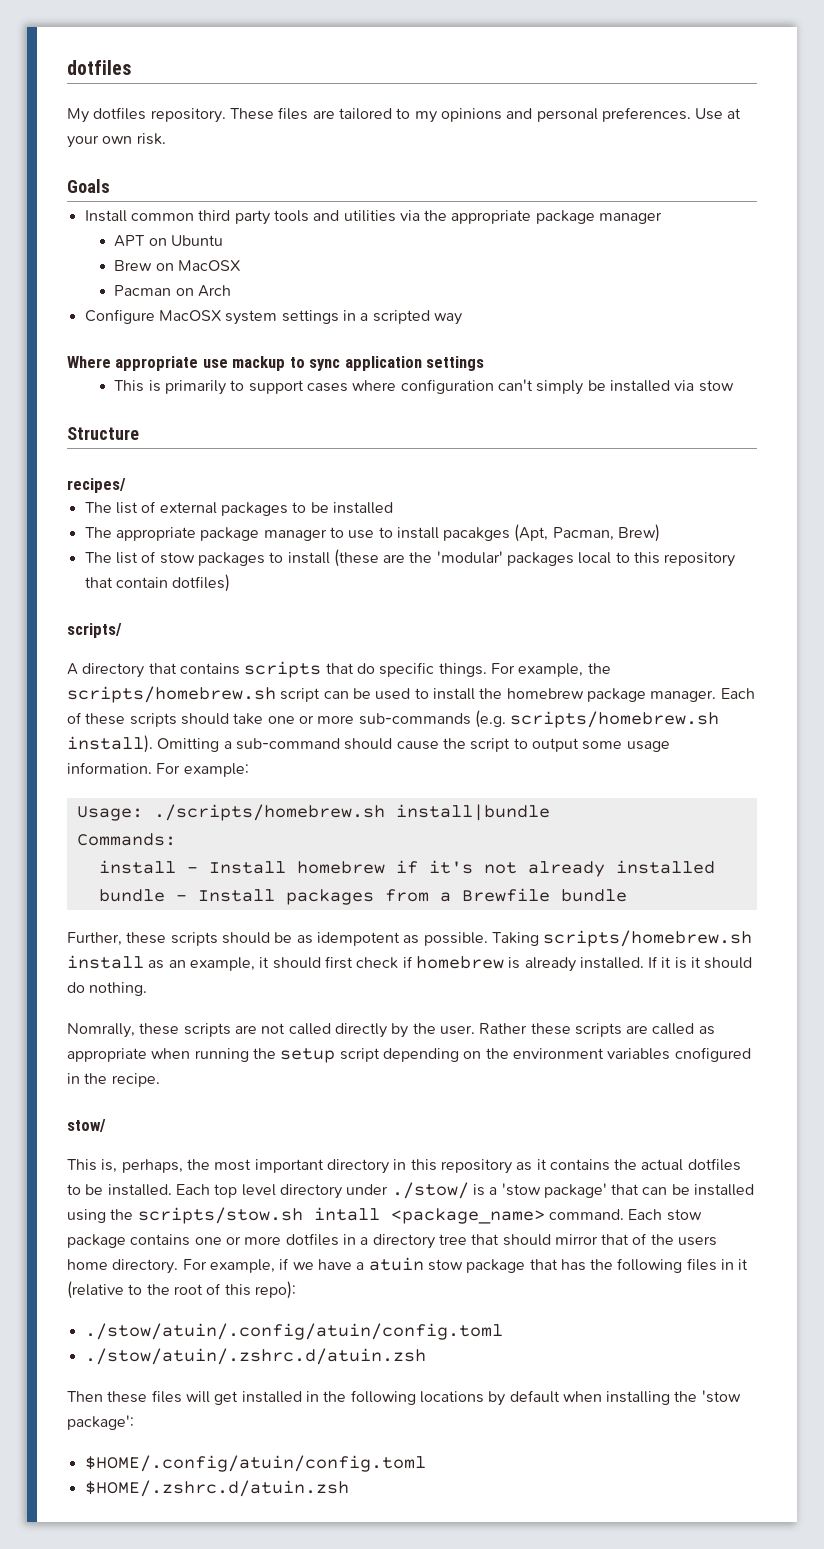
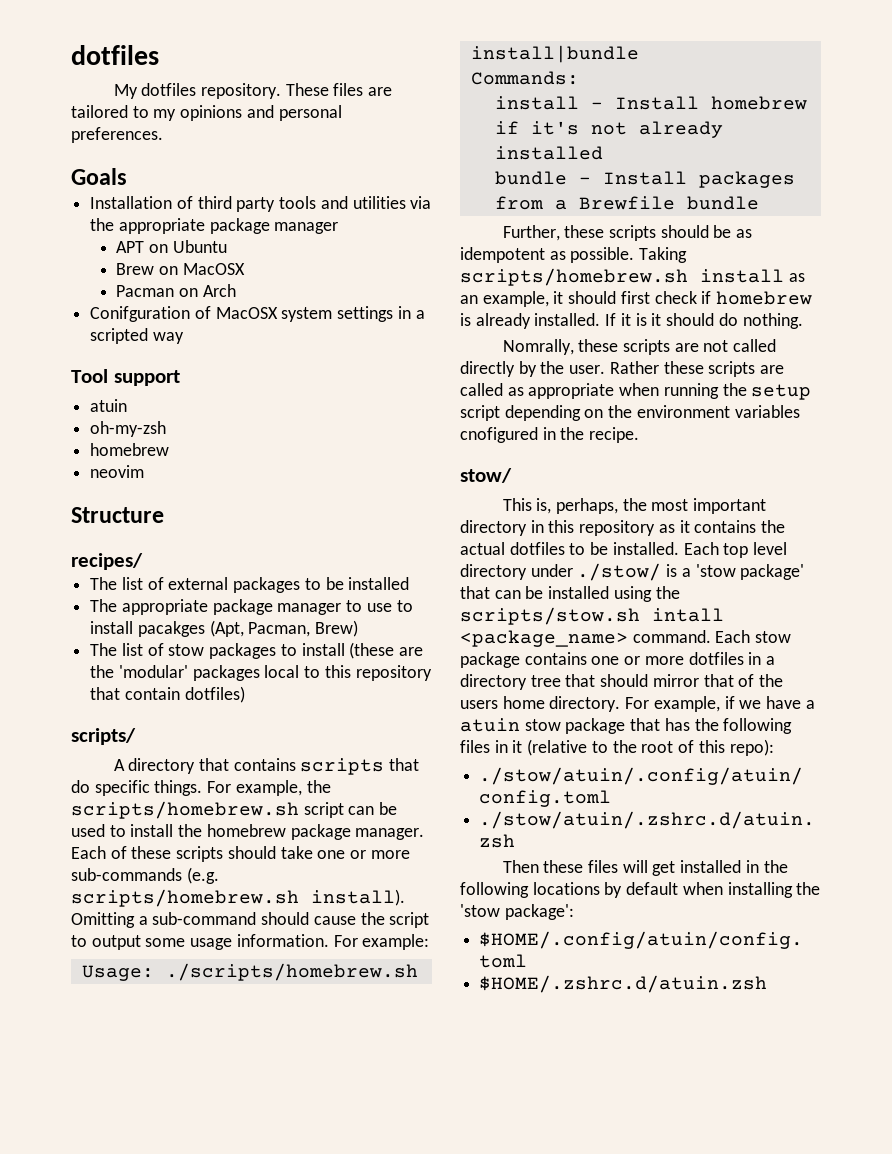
- Use at your own risk.
- Install common third party tools and utilities via the appropriate package manager
+ Installation of third party tools and utilities via the appropriate package manager
- Configure MacOSX system settings in a scripted way
+ Conifguration of MacOSX system settings in a scripted way
- Where appropriate use mackup to sync application settings
- This is primarily to support cases where configuration can't simply be installed via stow
+ Tool support
+ atuin
+ oh-my-zsh
+ homebrew
+ neovim

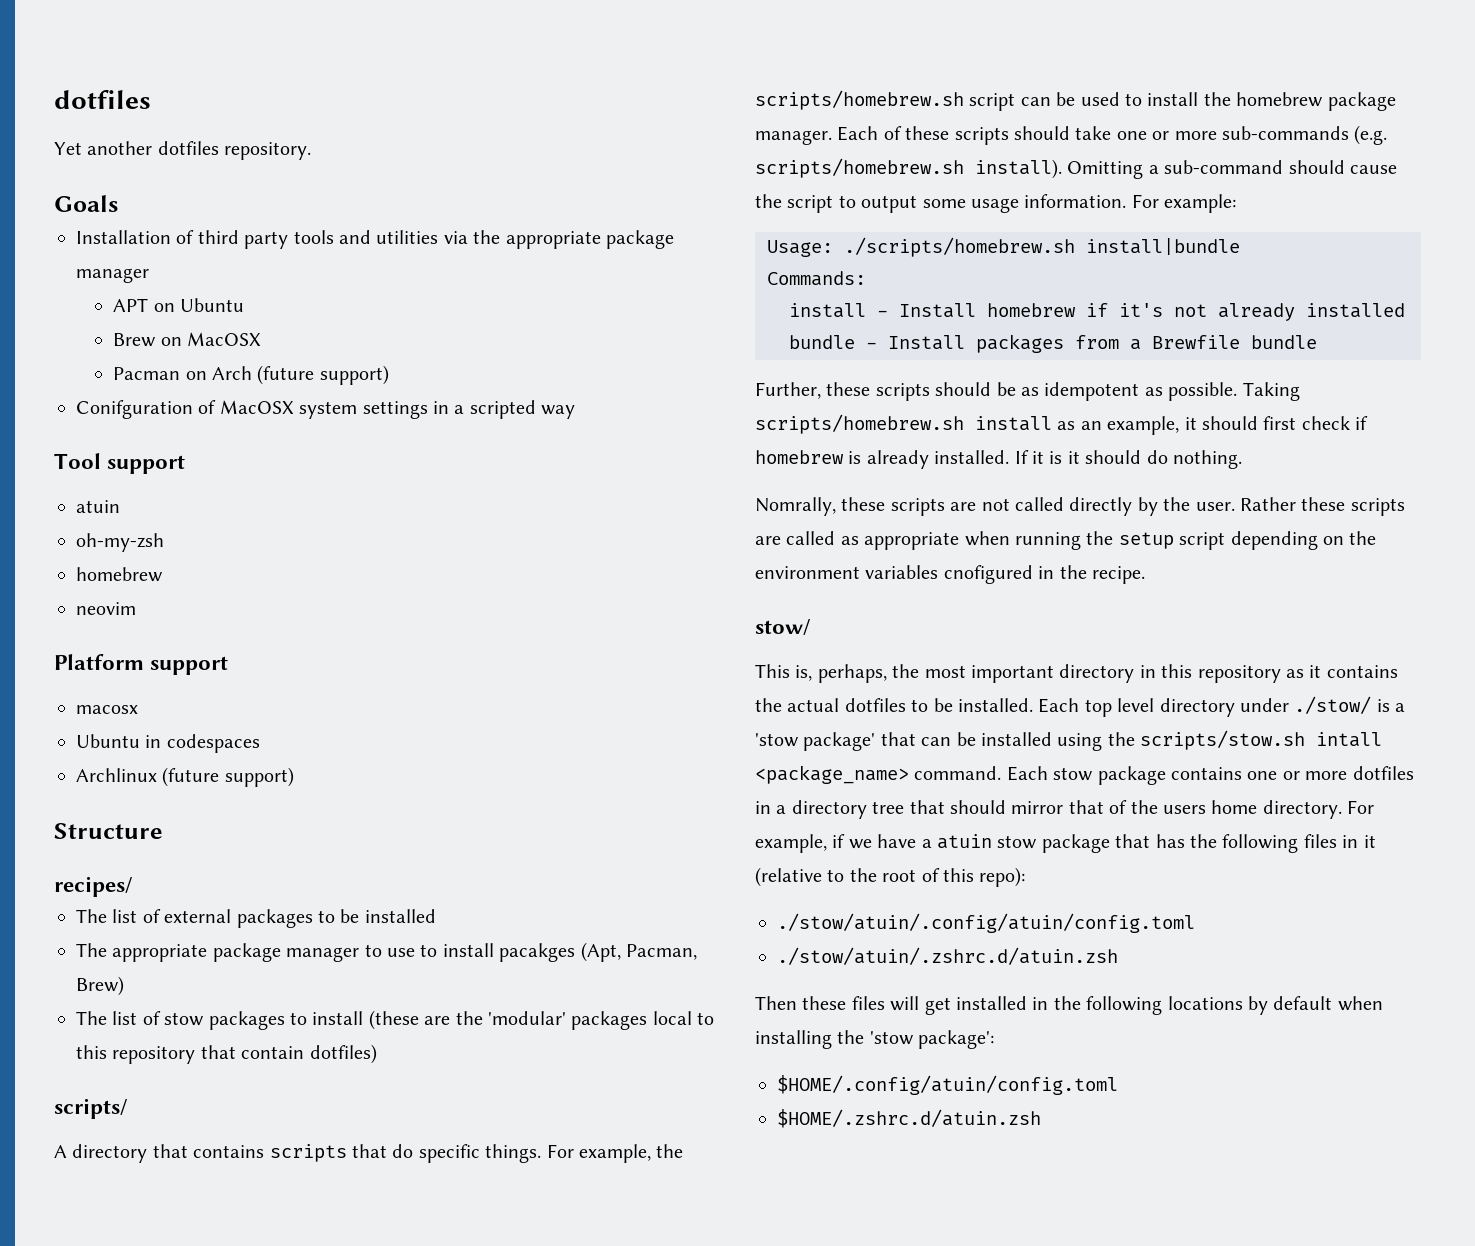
- My dotfiles repository. These files are tailored to my opinions and personal preferences.
+ Yet another dotfiles repository.
- Pacman on Arch
+ Pacman on Arch (future support)
+ Platform support
+ macosx
+ Ubuntu in codespaces
+ Archlinux (future support)

